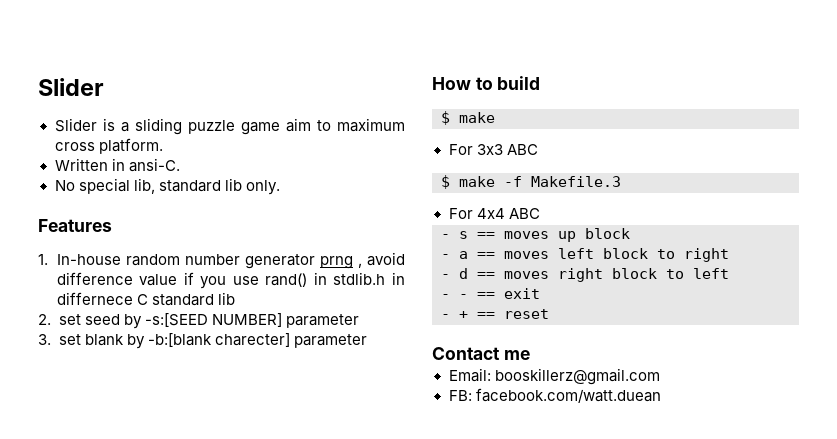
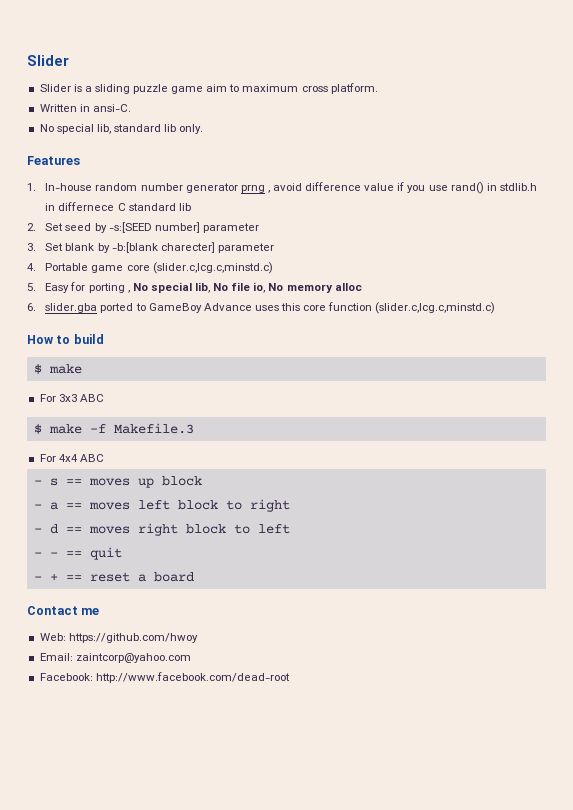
- 2. set seed by -s:[SEED NUMBER] parameter
+ 2. Set seed by -s:[SEED number] parameter
- 3. set blank by -b:[blank charecter] parameter
+ 3. Set blank by -b:[blank charecter] parameter
+ 4. Portable game core (slider.c,lcg.c,minstd.c)
+ 5. Easy for porting , No special lib, No file io, No memory alloc
+ 6. slider.gba ported to GameBoy Advance uses this core function (slider.c,lcg.c,minstd.c)
- - - == exit
+ - - == quit
- - + == reset
+ - + == reset a board
+ Web: https://github.com/hwoy
- Email: booskillerz@gmail.com
- FB: facebook.com/watt.duean
+ Email: zaintcorp@yahoo.com
+ Facebook: http://www.facebook.com/dead-root

